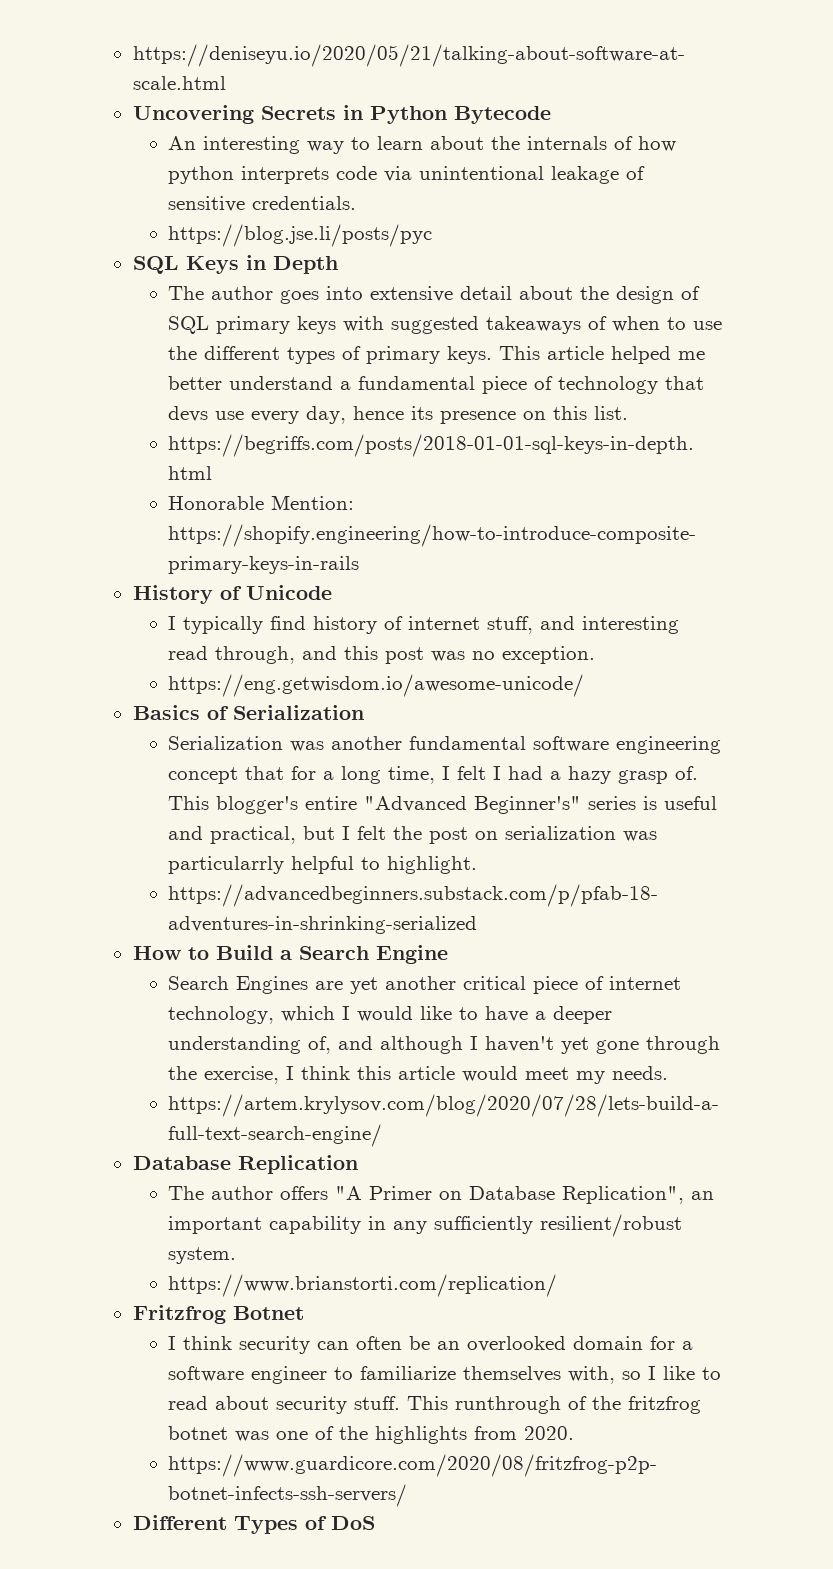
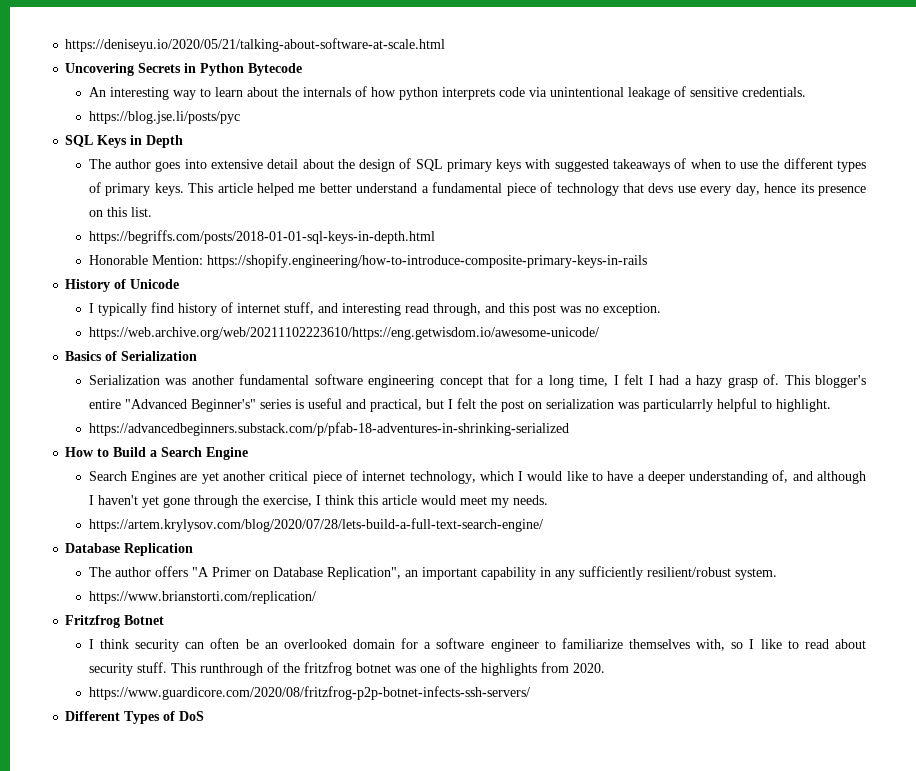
- https://eng.getwisdom.io/awesome-unicode/
+ https://web.archive.org/web/20211102223610/https://eng.getwisdom.io/awesome-unicode/

